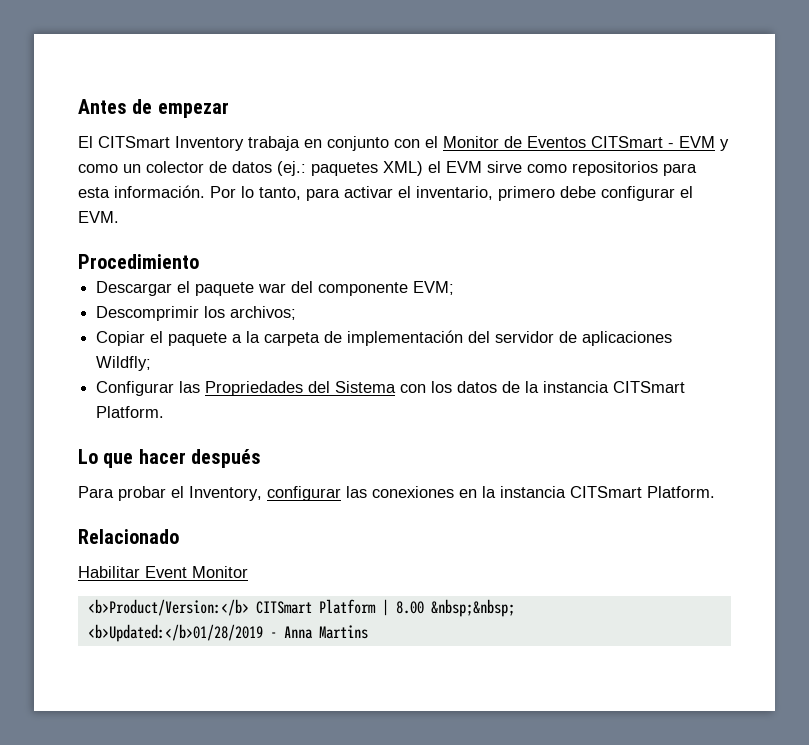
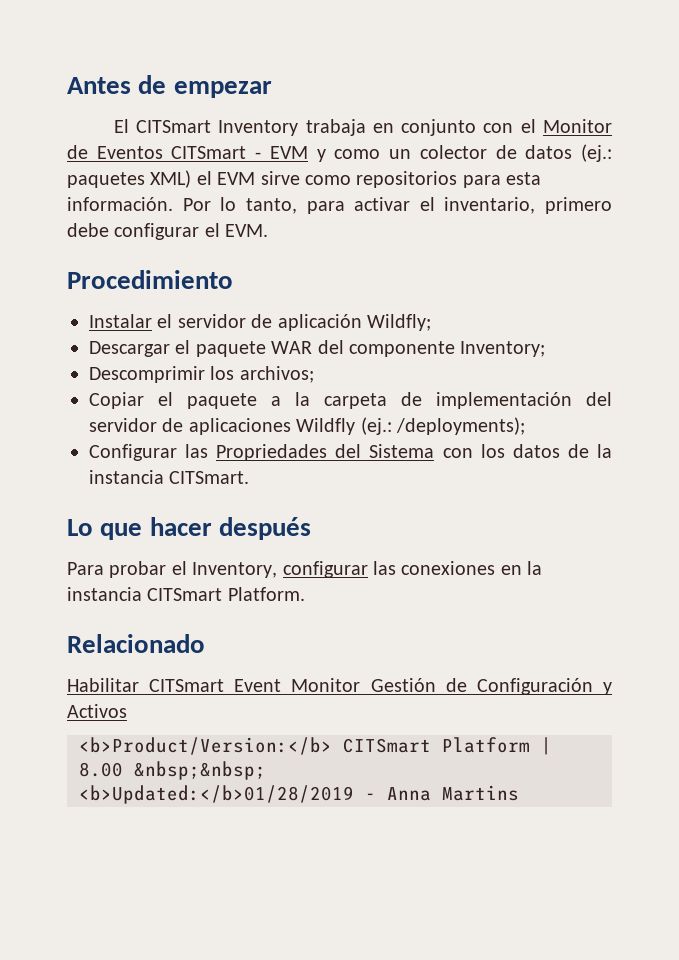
+ Instalar el servidor de aplicación Wildfly;
- Descargar el paquete war del componente EVM;
+ Descargar el paquete WAR del componente Inventory;
- Copiar el paquete a la carpeta de implementación del servidor de aplicaciones Wildfly;
+ Copiar el paquete a la carpeta de implementación del servidor de aplicaciones Wildfly (ej.: /deployments);
- Configurar las Propriedades del Sistema con los datos de la instancia CITSmart Platform.
+ Configurar las Propriedades del Sistema con los datos de la instancia CITSmart.
- Habilitar Event Monitor
+ Habilitar CITSmart Event Monitor Gestión de Configuración y Activos

